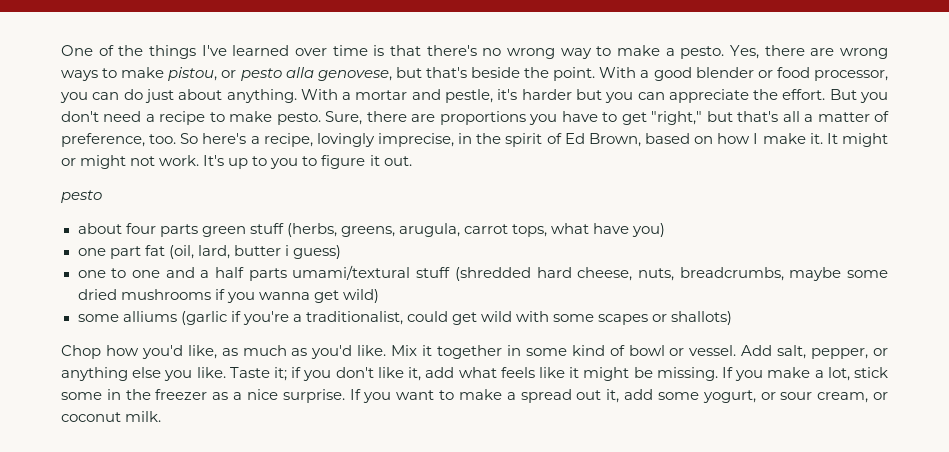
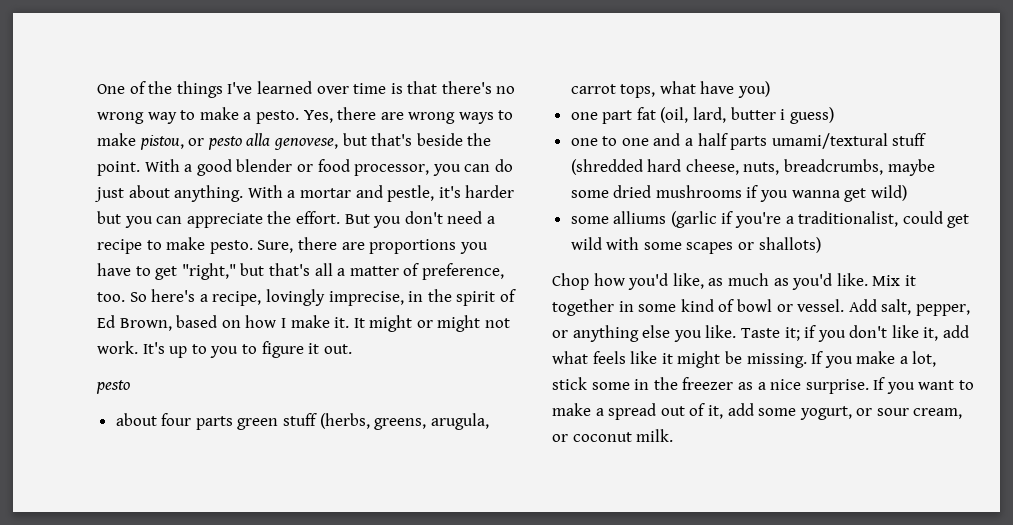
- If you want to make a spread out it, add some yogurt, or sour cream, or coconut milk.
+ If you want to make a spread out of it, add some yogurt, or sour cream, or coconut milk.

